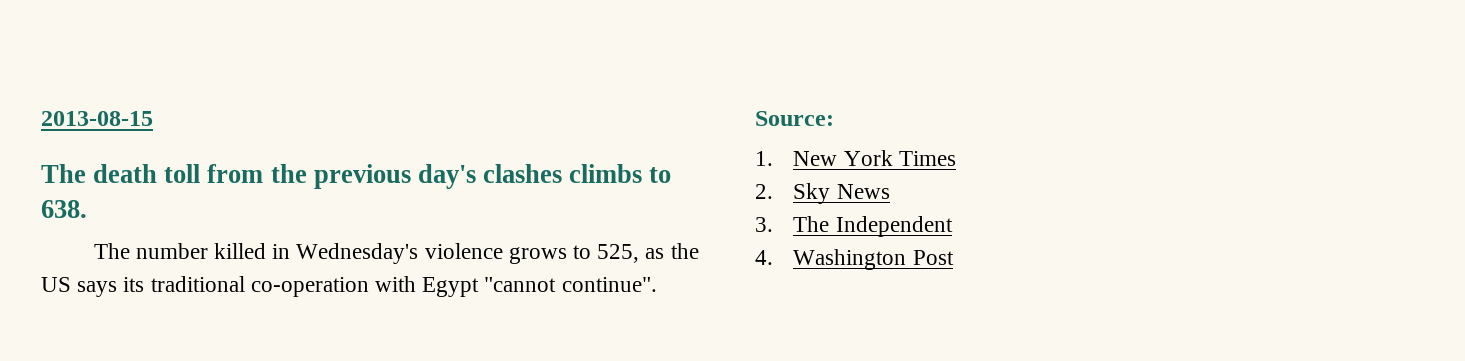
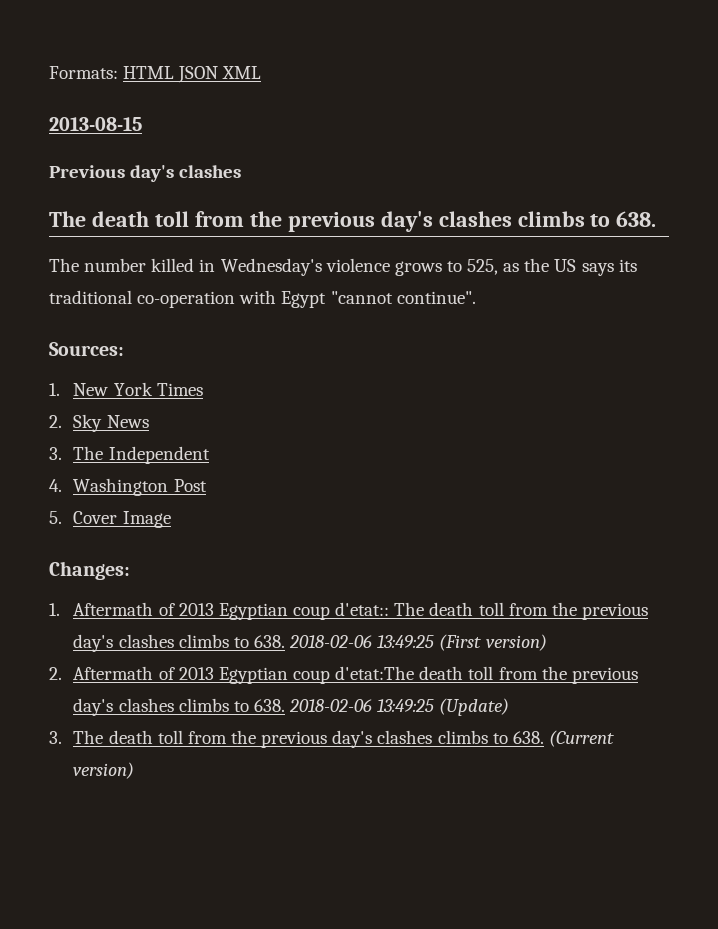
+ Formats: HTML JSON XML
  2013-08-15
+ Previous day's clashes
- Source:
+ Sources:
+ 5. Cover Image
+ Changes:
+ 1. Aftermath of 2013 Egyptian coup d'etat:: The death toll from the previous day's clashes climbs to 638. 2018-02-06 13:49:25 (First version)
+ 2. Aftermath of 2013 Egyptian coup d'etat:The death toll from the previous day's clashes climbs to 638. 2018-02-06 13:49:25 (Update)
+ 3. The death toll from the previous day's clashes climbs to 638. (Current version)

